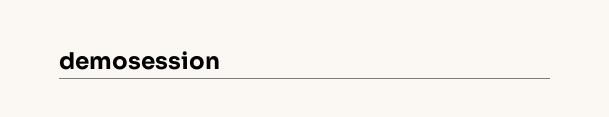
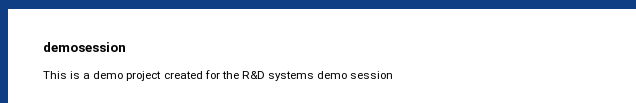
+ This is a demo project created for the R&D systems demo session

